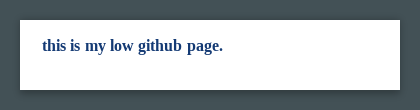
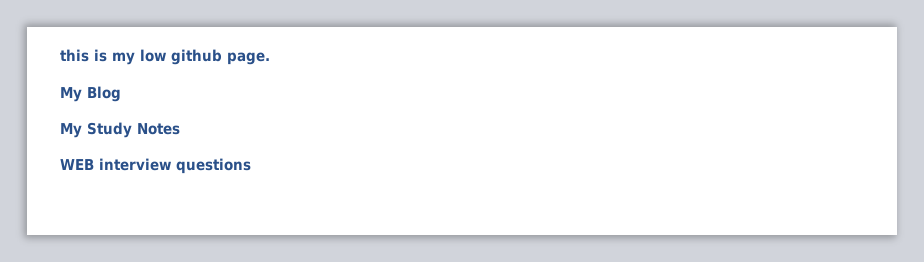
+ My Blog
+ My Study Notes
+ WEB interview questions

